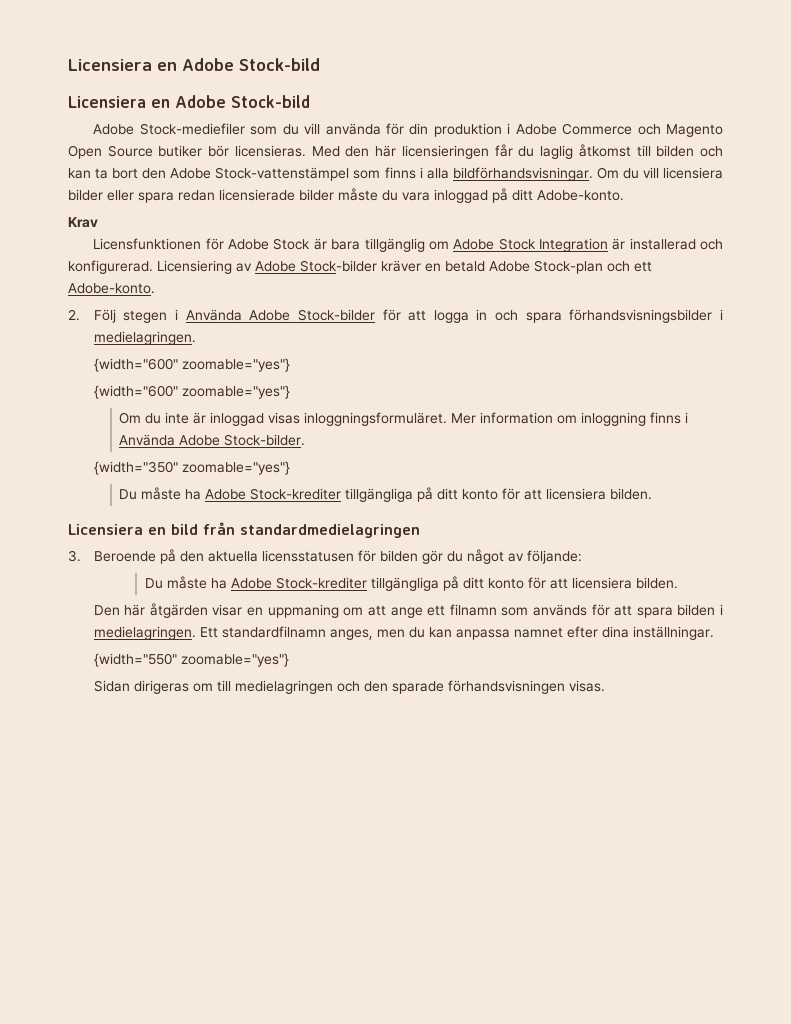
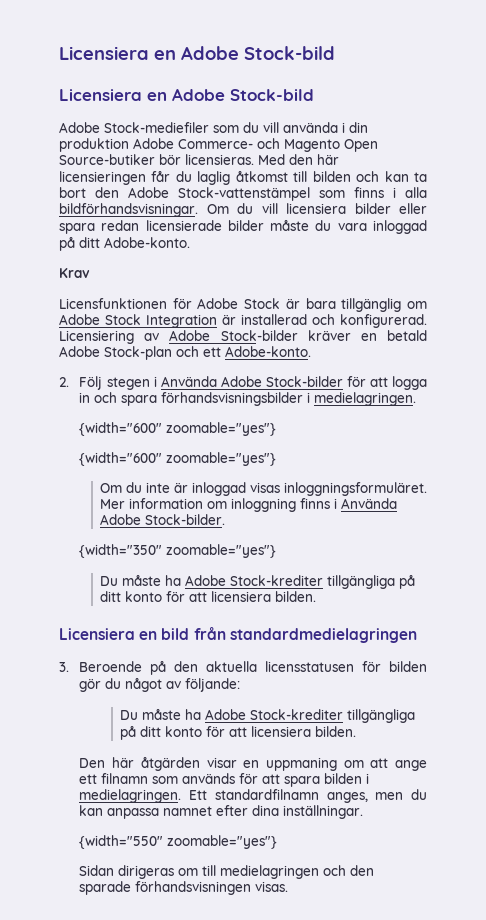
- Adobe Stock-mediefiler som du vill använda för din produktion i Adobe Commerce och Magento Open Source butiker bör licensieras.
+ Adobe Stock-mediefiler som du vill använda i din produktion Adobe Commerce- och Magento Open Source-butiker bör licensieras.

